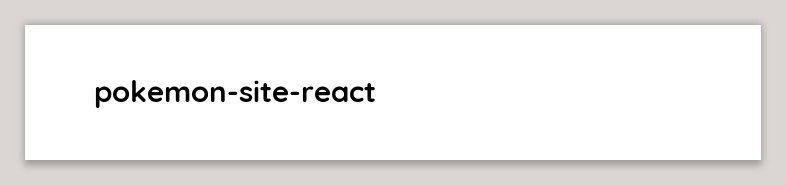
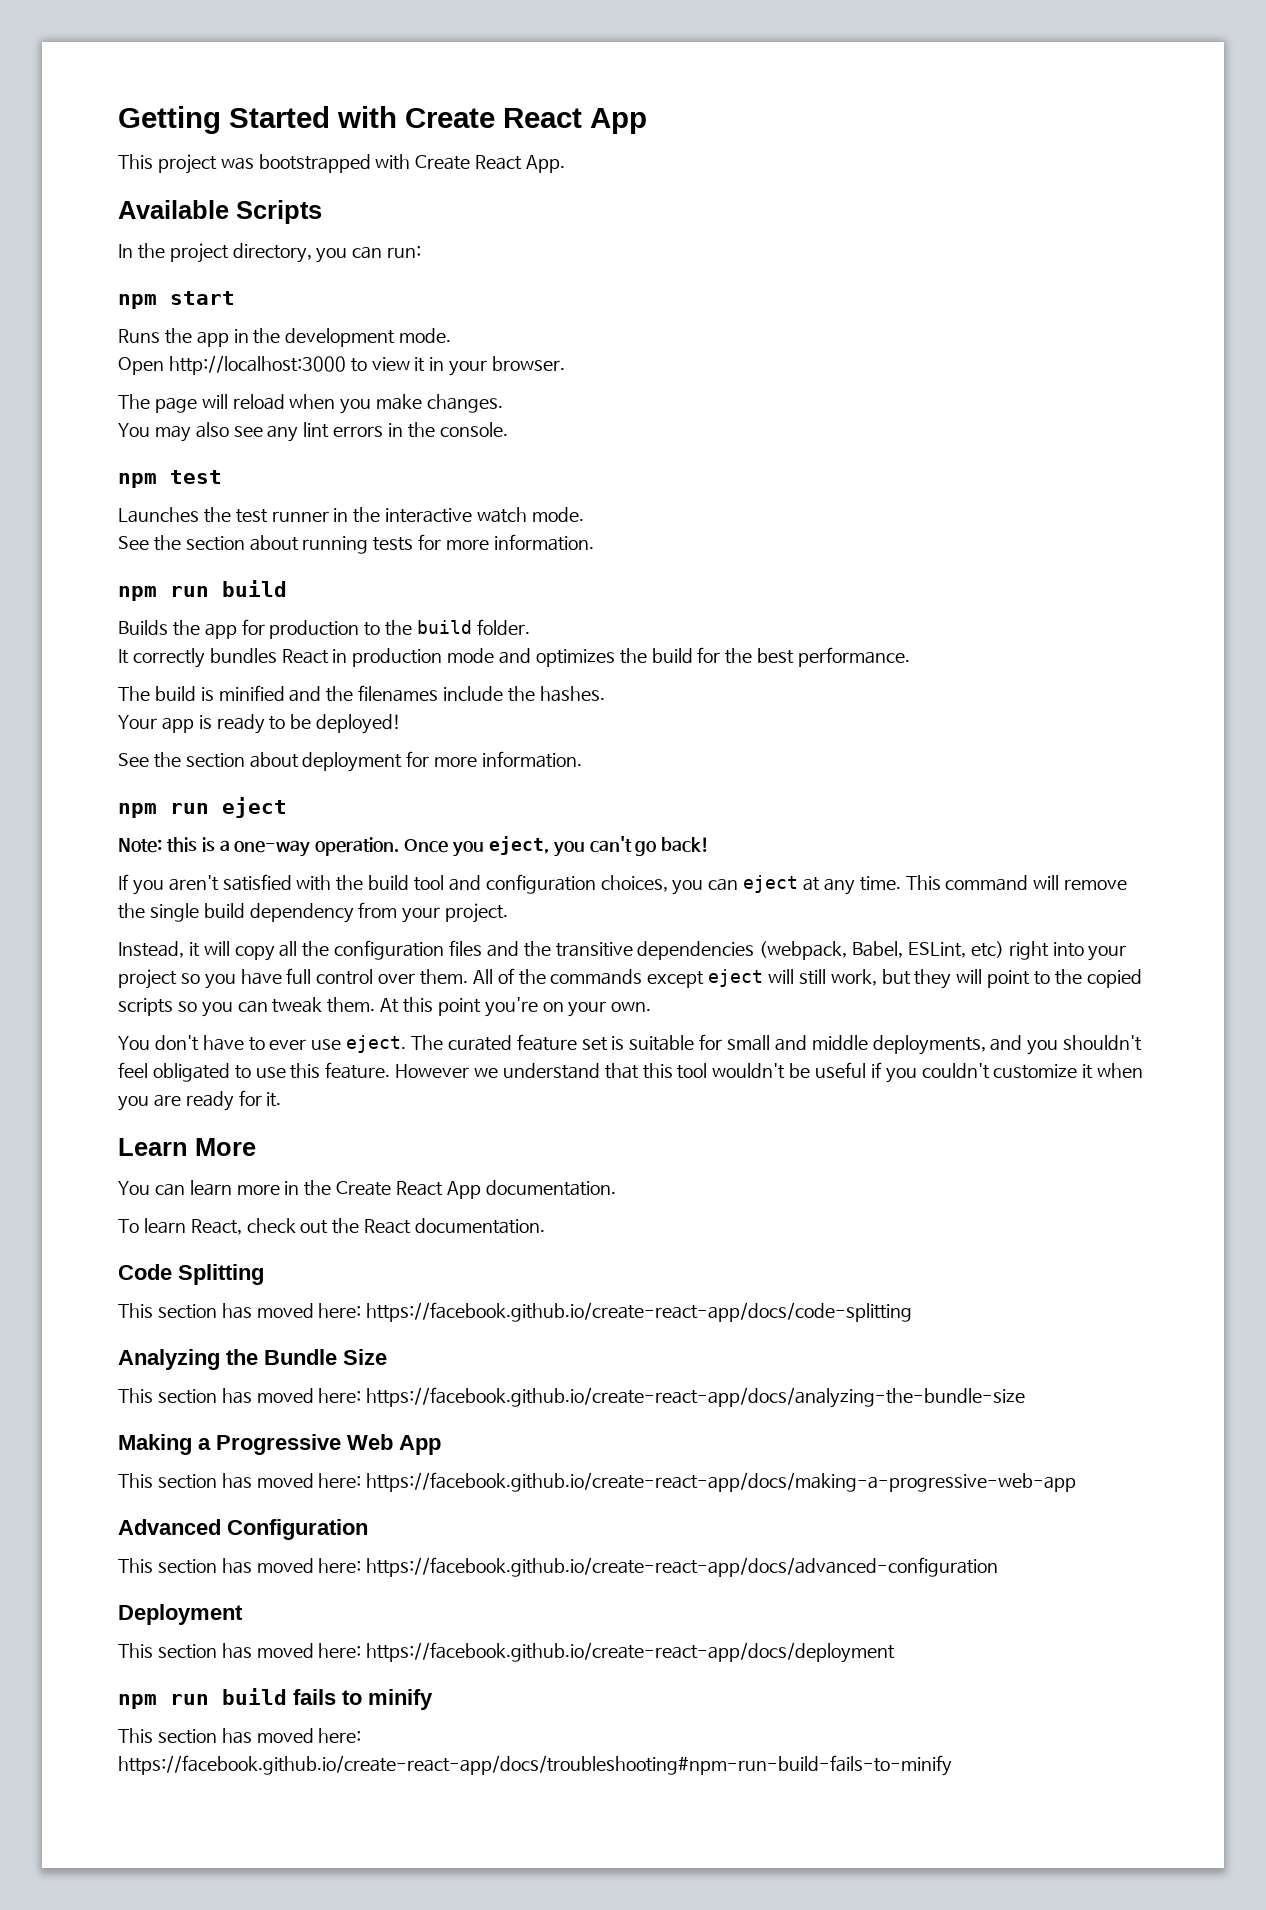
- pokemon-site-react
+ Getting Started with Create React App
+ This project was bootstrapped with Create React App.
+ Available Scripts
+ In the project directory, you can run:
+ npm start
+ Runs the app in the development mode.
+ Open http://localhost:3000 to view it in your browser.
+ The page will reload when you make changes.
+ You may also see any lint errors in the console.
+ npm test
+ Launches the test runner in the interactive watch mode.
+ See the section about running tests for more information.
+ npm run build
+ Builds the app for production to the build folder.
+ It correctly bundles React in production mode and optimizes the build for the best performance.
+ The build is minified and the filenames include the hashes.
+ Your app is ready to be deployed!
+ See the section about deployment for more information.
+ npm run eject
+ Note: this is a one-way operation. Once you eject, you can't go back!
+ If you aren't satisfied with the build tool and configuration choices, you can eject at any time. This command will remove the single build dependency from your project.
+ Instead, it will copy all the configuration files and the transitive dependencies (webpack, Babel, ESLint, etc) right into your project so you have full control over them. All of the commands except eject will still work, but they will point to the copied scripts so you can tweak them. At this point you're on your own.
+ You don't have to ever use eject. The curated feature set is suitable for small and middle deployments, and you shouldn't feel obligated to use this feature. However we understand that this tool wouldn't be useful if you couldn't customize it when you are ready for it.
+ Learn More
+ You can learn more in the Create React App documentation.
+ To learn React, check out the React documentation.
+ Code Splitting
+ This section has moved here: https://facebook.github.io/create-react-app/docs/code-splitting
+ Analyzing the Bundle Size
+ This section has moved here: https://facebook.github.io/create-react-app/docs/analyzing-the-bundle-size
+ Making a Progressive Web App
+ This section has moved here: https://facebook.github.io/create-react-app/docs/making-a-progressive-web-app
+ Advanced Configuration
+ This section has moved here: https://facebook.github.io/create-react-app/docs/advanced-configuration
+ Deployment
+ This section has moved here: https://facebook.github.io/create-react-app/docs/deployment
+ npm run build fails to minify
+ This section has moved here: https://facebook.github.io/create-react-app/docs/troubleshooting#npm-run-build-fails-to-minify

